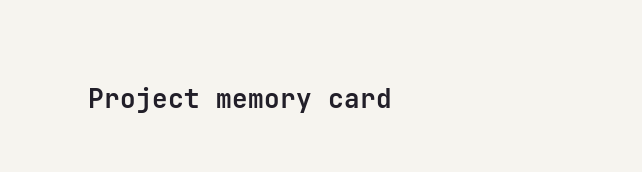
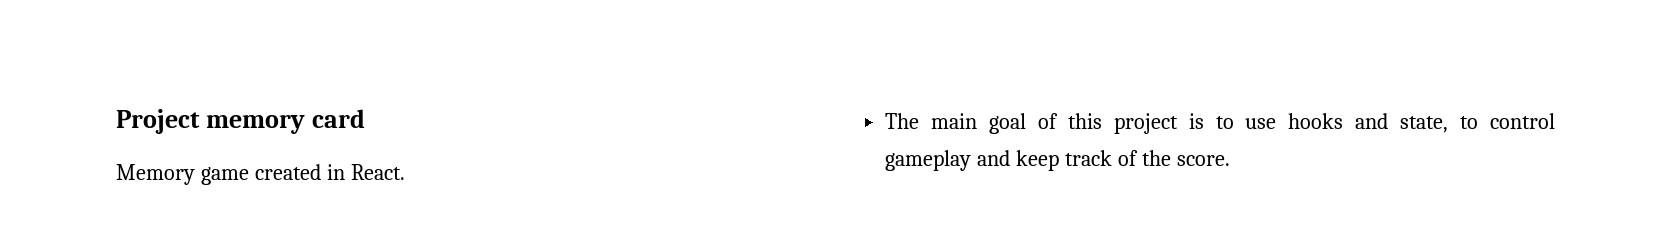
+ Memory game created in React.
+ The main goal of this project is to use hooks and state, to control gameplay and keep track of the score.

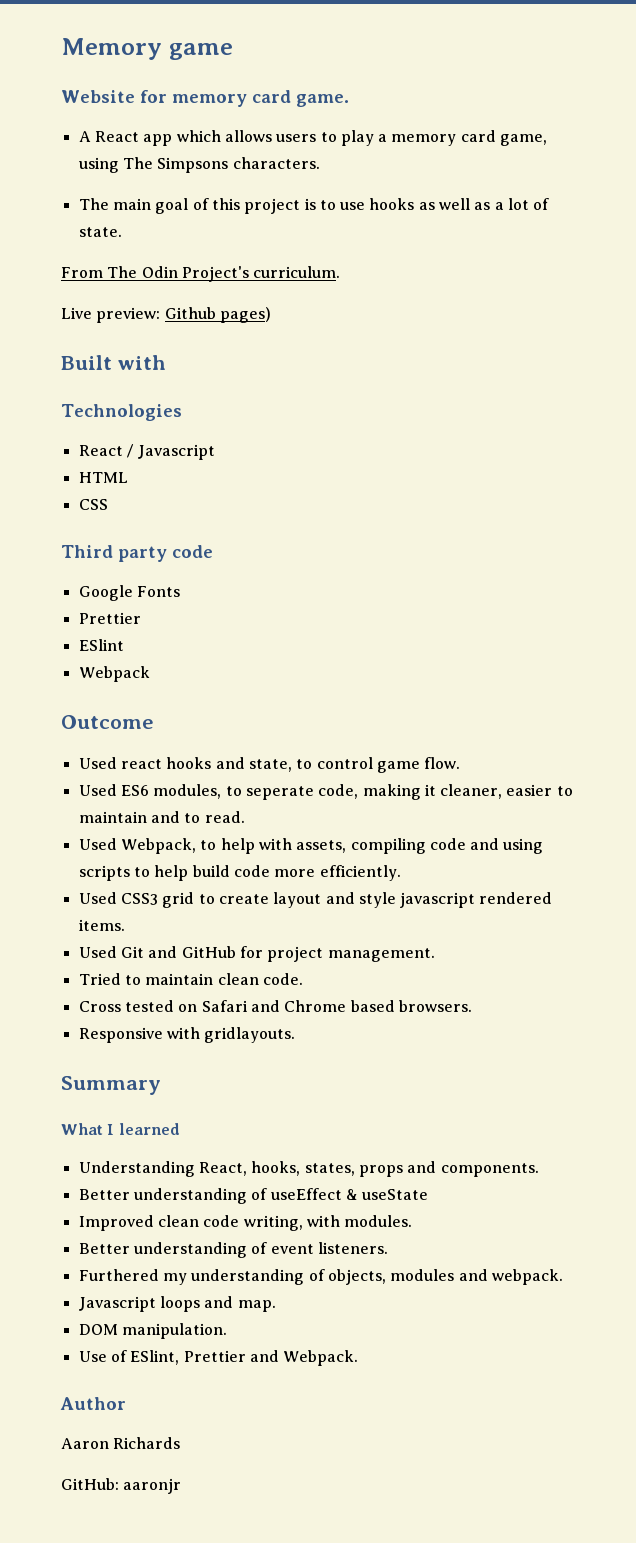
- Project memory card
- Memory game created in React.
+ Memory game
+ Website for memory card game.
+ A React app which allows users to play a memory card game, using The Simpsons characters.
- The main goal of this project is to use hooks and state, to control gameplay and keep track of the score.
+ The main goal of this project is to use hooks as well as a lot of state.
+ From The Odin Project's curriculum.
+ Live preview: Github pages)
+ Built with
+ Technologies
+ React / Javascript
+ HTML
+ CSS
+ Third party code
+ Google Fonts
+ Prettier
+ ESlint
+ Webpack
+ Outcome
+ Used react hooks and state, to control game flow.
+ Used ES6 modules, to seperate code, making it cleaner, easier to maintain and to read.
+ Used Webpack, to help with assets, compiling code and using scripts to help build code more efficiently.
+ Used CSS3 grid to create layout and style javascript rendered items.
+ Used Git and GitHub for project management.
+ Tried to maintain clean code.
+ Cross tested on Safari and Chrome based browsers.
+ Responsive with gridlayouts.
+ Summary
+ What I learned
+ Understanding React, hooks, states, props and components.
+ Better understanding of useEffect & useState
+ Improved clean code writing, with modules.
+ Better understanding of event listeners.
+ Furthered my understanding of objects, modules and webpack.
+ Javascript loops and map.
+ DOM manipulation.
+ Use of ESlint, Prettier and Webpack.
+ Author
+ Aaron Richards
+ GitHub: aaronjr

